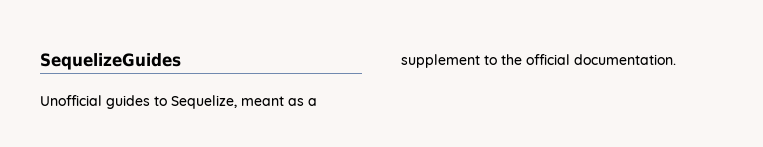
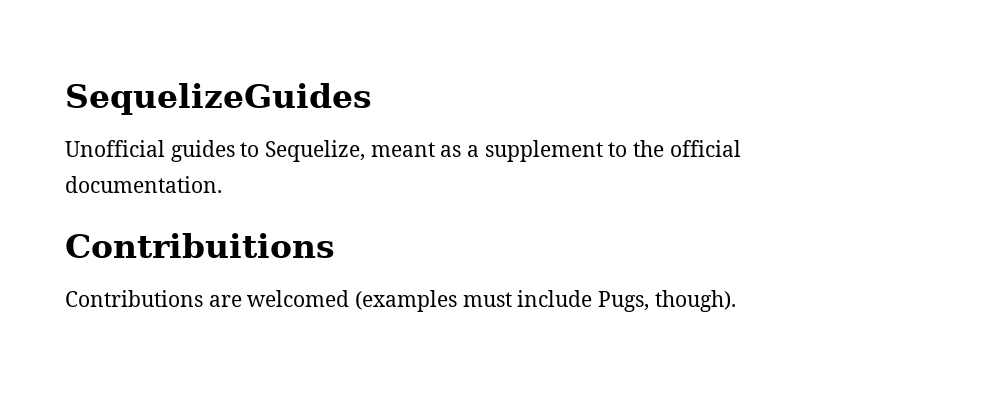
+ Contribuitions
+ Contributions are welcomed (examples must include Pugs, though).

